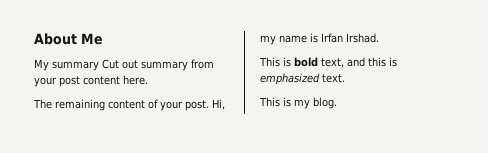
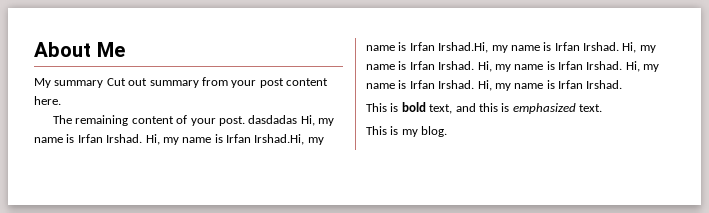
- The remaining content of your post.
+ The remaining content of your post. dasdadas Hi, my name is Irfan Irshad. Hi, my name is Irfan Irshad.Hi, my name is Irfan Irshad.Hi, my name is Irfan Irshad. Hi, my name is Irfan Irshad. Hi, my name is Irfan Irshad. Hi, my name is Irfan Irshad.

